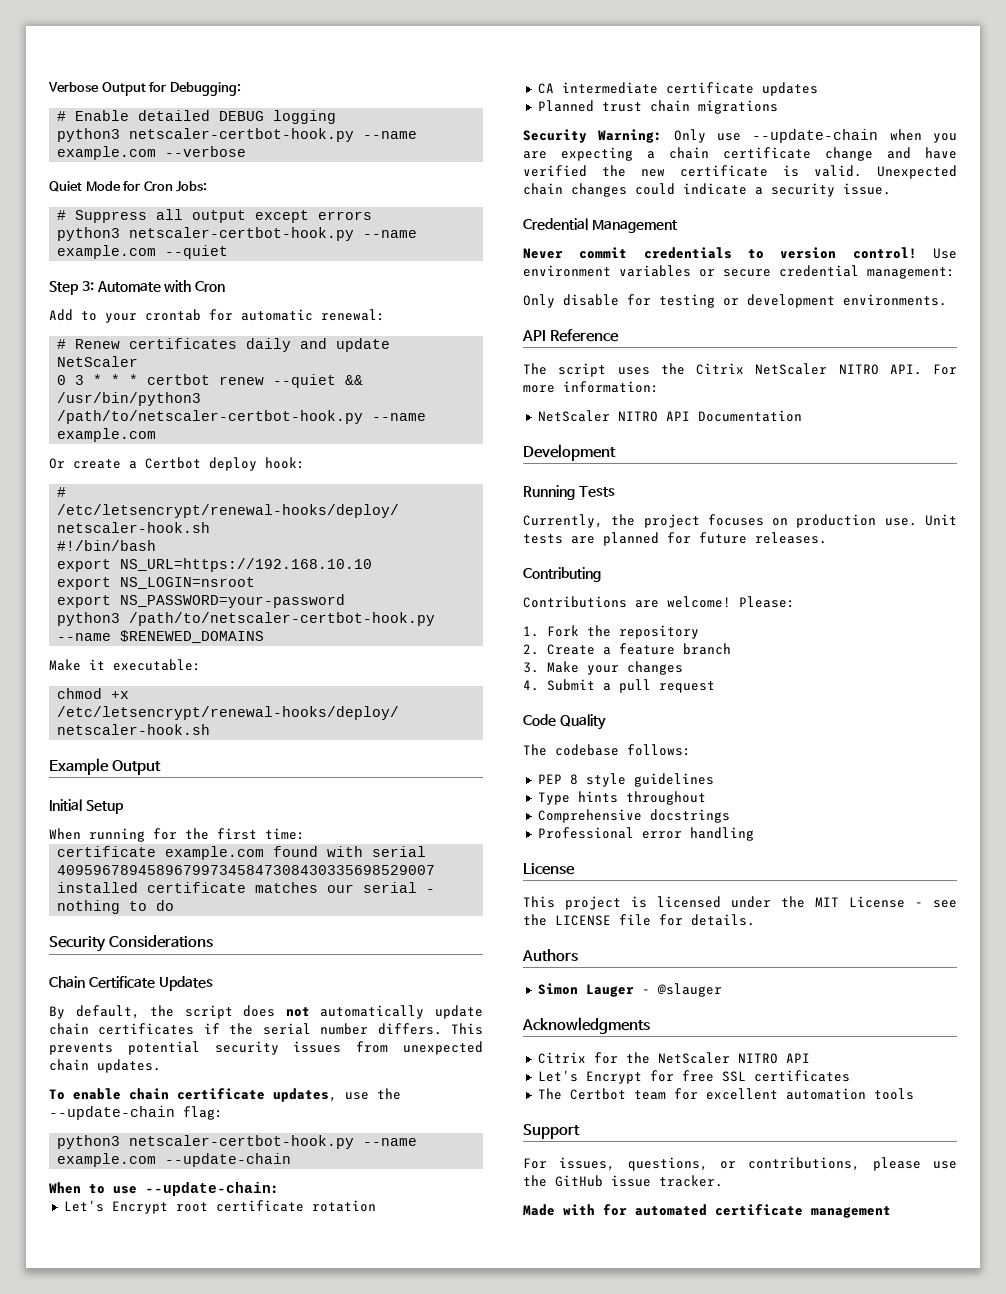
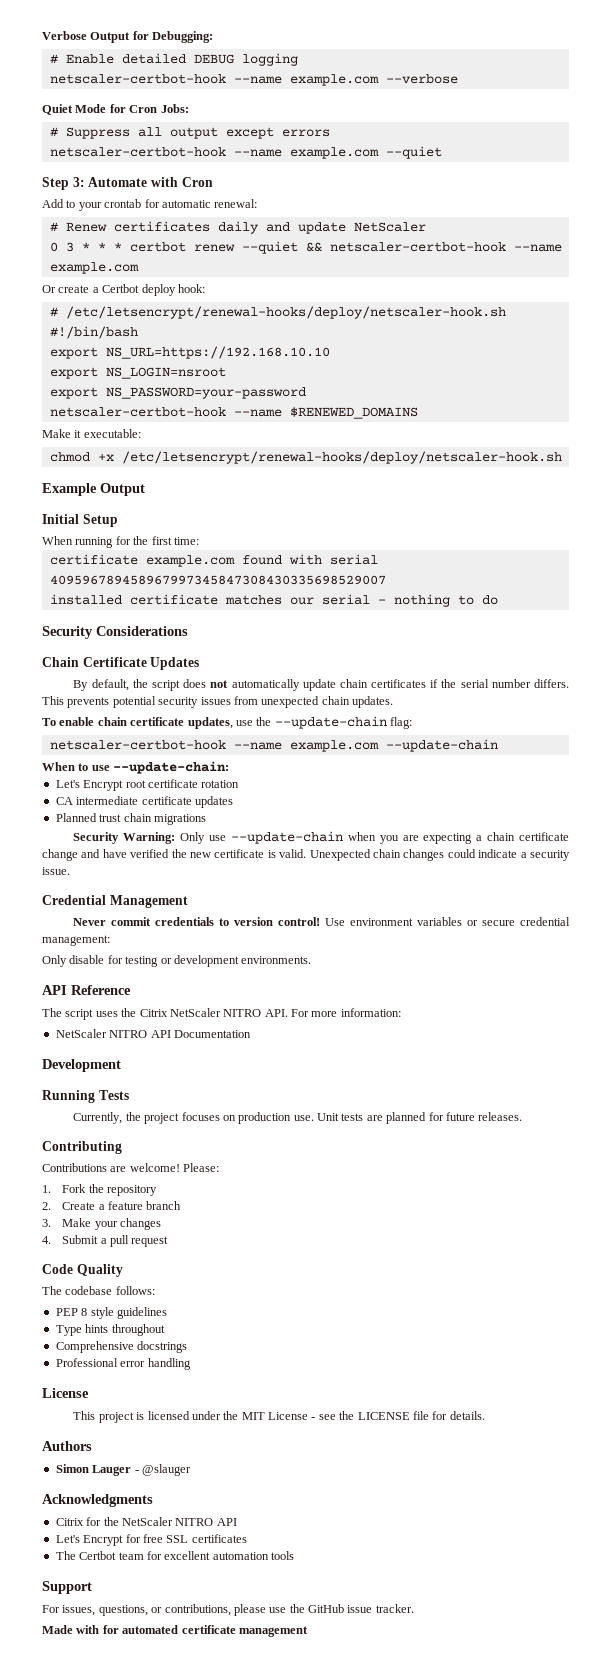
- python3 netscaler-certbot-hook.py --name example.com --verbose
+ netscaler-certbot-hook --name example.com --verbose
- python3 netscaler-certbot-hook.py --name example.com --quiet
+ netscaler-certbot-hook --name example.com --quiet
- 0 3 * * * certbot renew --quiet && /usr/bin/python3 /path/to/netscaler-certbot-hook.py --name example.com
+ 0 3 * * * certbot renew --quiet && netscaler-certbot-hook --name example.com
- python3 /path/to/netscaler-certbot-hook.py --name $RENEWED_DOMAINS
+ netscaler-certbot-hook --name $RENEWED_DOMAINS
- python3 netscaler-certbot-hook.py --name example.com --update-chain
+ netscaler-certbot-hook --name example.com --update-chain

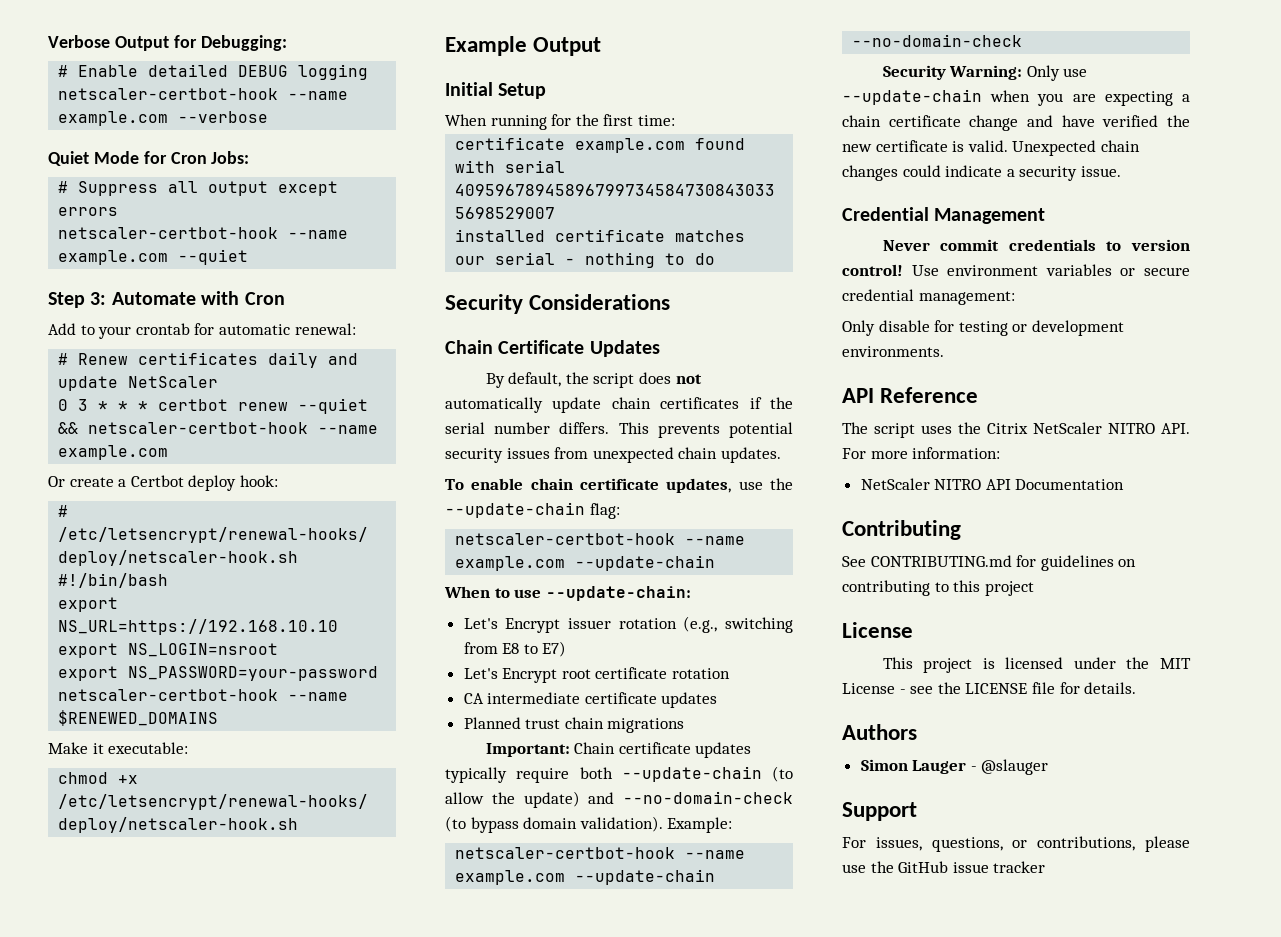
+ Let's Encrypt issuer rotation (e.g., switching from E8 to E7)
+ Important: Chain certificate updates typically require both --update-chain (to allow the update) and --no-domain-check (to bypass domain validation). Example:
+ netscaler-certbot-hook --name example.com --update-chain --no-domain-check
- Development
- Running Tests
- Currently, the project focuses on production use. Unit tests are planned for future releases.
  Contributing
- Contributions are welcome! Please:
- 1. Fork the repository
- 2. Create a feature branch
- 3. Make your changes
- 4. Submit a pull request
- Code Quality
- The codebase follows:
- PEP 8 style guidelines
- Type hints throughout
- Comprehensive docstrings
- Professional error handling
+ See CONTRIBUTING.md for guidelines on contributing to this project
- Acknowledgments
- Citrix for the NetScaler NITRO API
- Let's Encrypt for free SSL certificates
- The Certbot team for excellent automation tools
- For issues, questions, or contributions, please use the GitHub issue tracker.
- Made with for automated certificate management
+ For issues, questions, or contributions, please use the GitHub issue tracker

